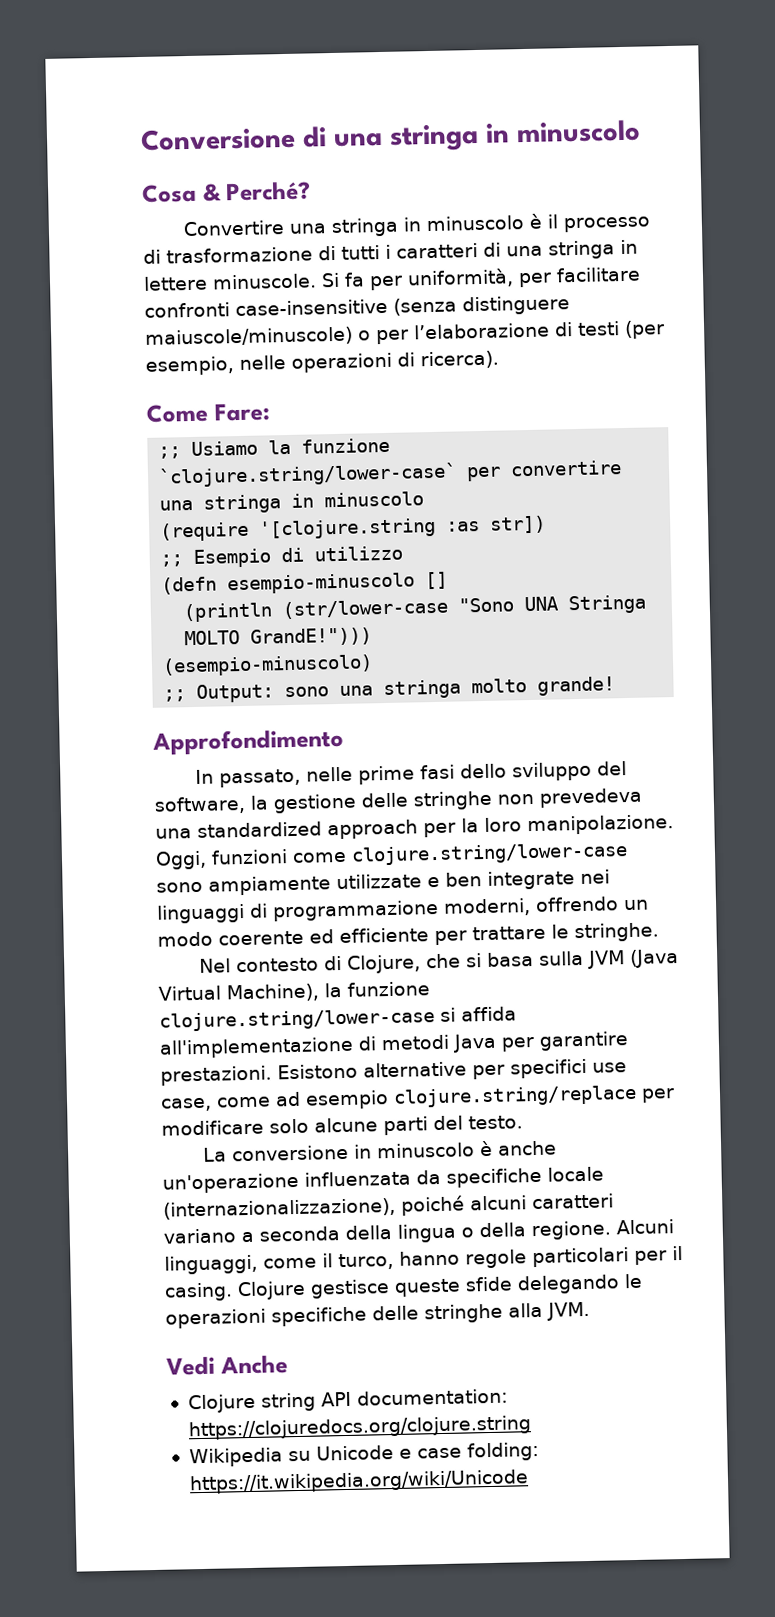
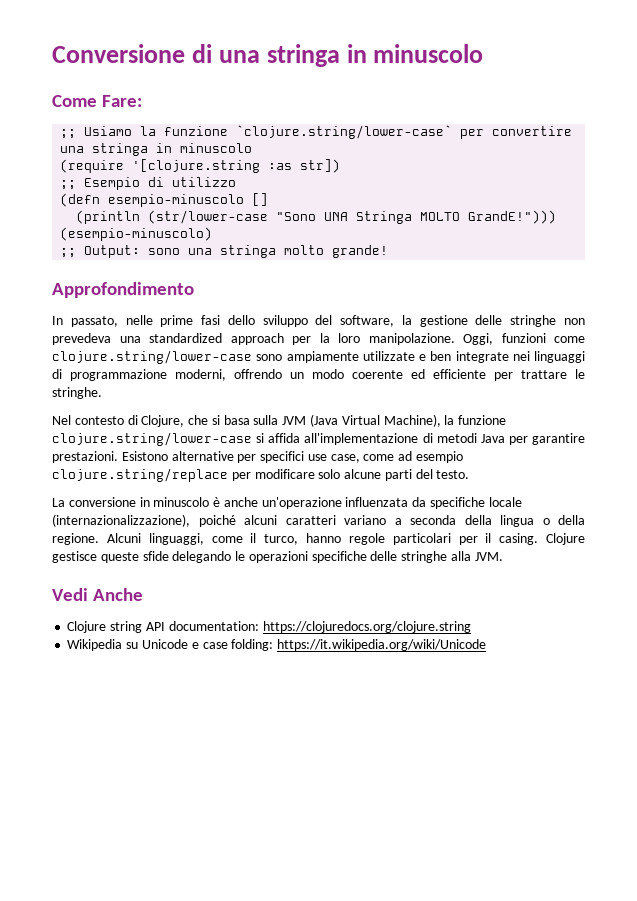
- Cosa & Perché?
- Convertire una stringa in minuscolo è il processo di trasformazione di tutti i caratteri di una stringa in lettere minuscole. Si fa per uniformità, per facilitare confronti case-insensitive (senza distinguere maiuscole/minuscole) o per l’elaborazione di testi (per esempio, nelle operazioni di ricerca).

